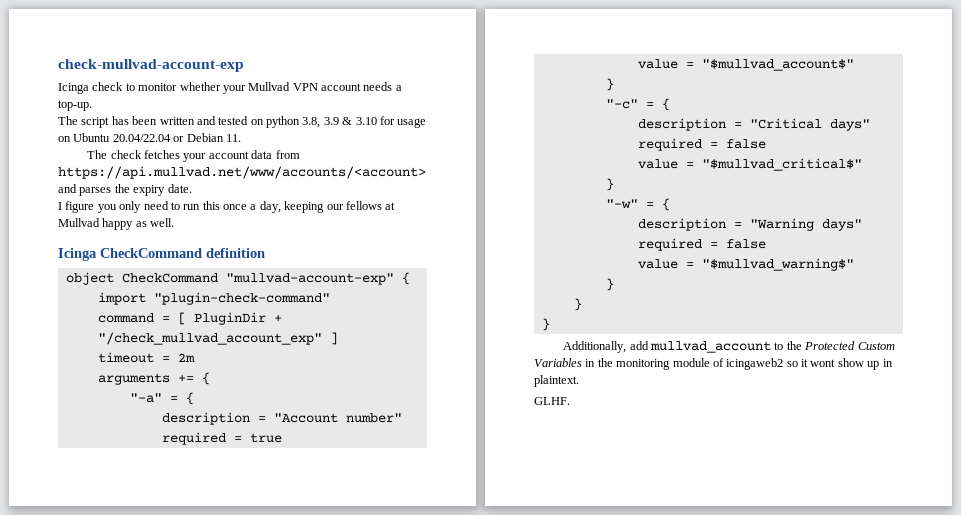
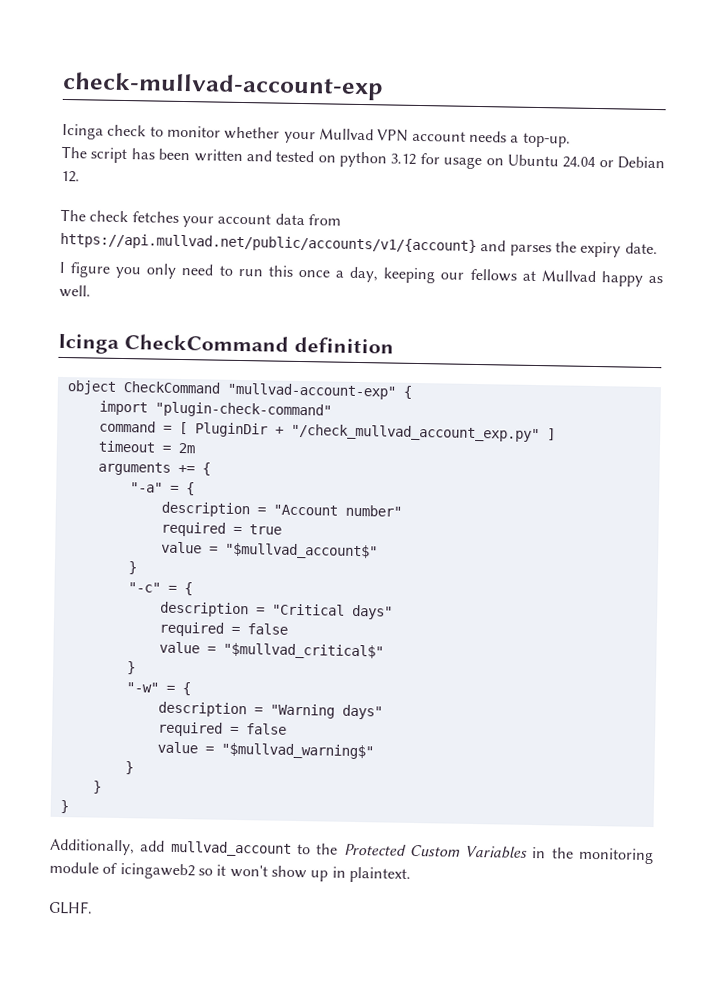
- The script has been written and tested on python 3.8, 3.9 & 3.10 for usage on Ubuntu 20.04/22.04 or Debian 11.
+ The script has been written and tested on python 3.12 for usage on Ubuntu 24.04 or Debian 12.
- The check fetches your account data from https://api.mullvad.net/www/accounts/<account> and parses the expiry date.
+ The check fetches your account data from https://api.mullvad.net/public/accounts/v1/{account} and parses the expiry date.
- command = [ PluginDir + "/check_mullvad_account_exp" ]
+ command = [ PluginDir + "/check_mullvad_account_exp.py" ]
- Additionally, add mullvad_account to the Protected Custom Variables in the monitoring module of icingaweb2 so it wont show up in plaintext.
+ Additionally, add mullvad_account to the Protected Custom Variables in the monitoring module of icingaweb2 so it won't show up in plaintext.

